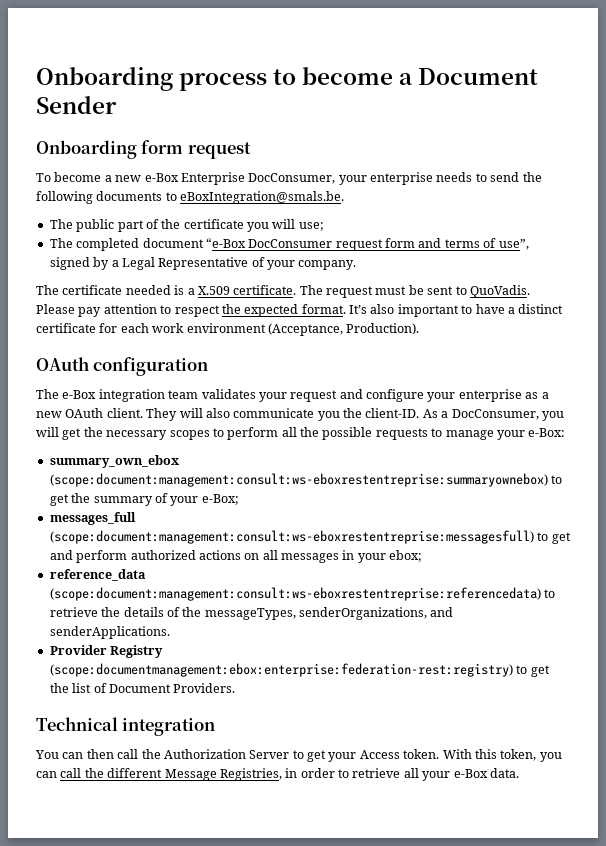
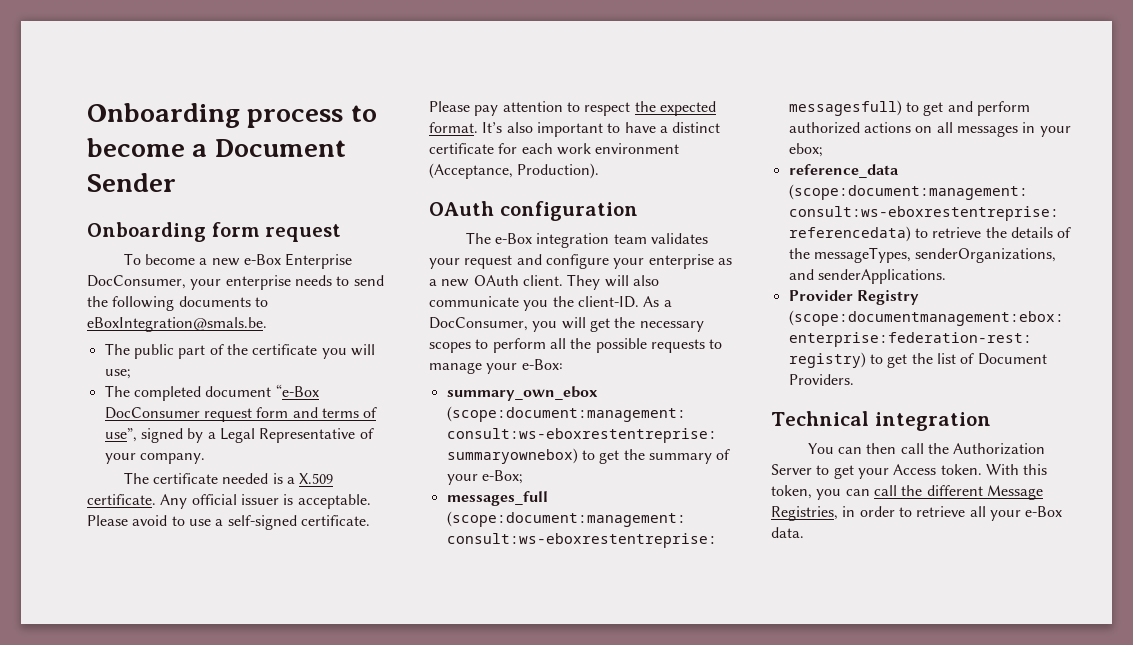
- The request must be sent to QuoVadis.
+ Any official issuer is acceptable. Please avoid to use a self-signed certificate.

